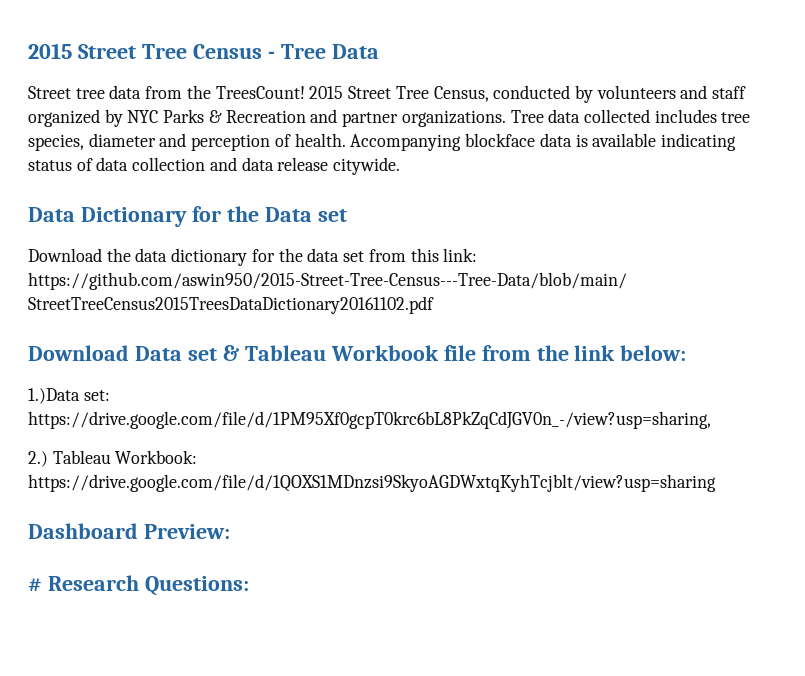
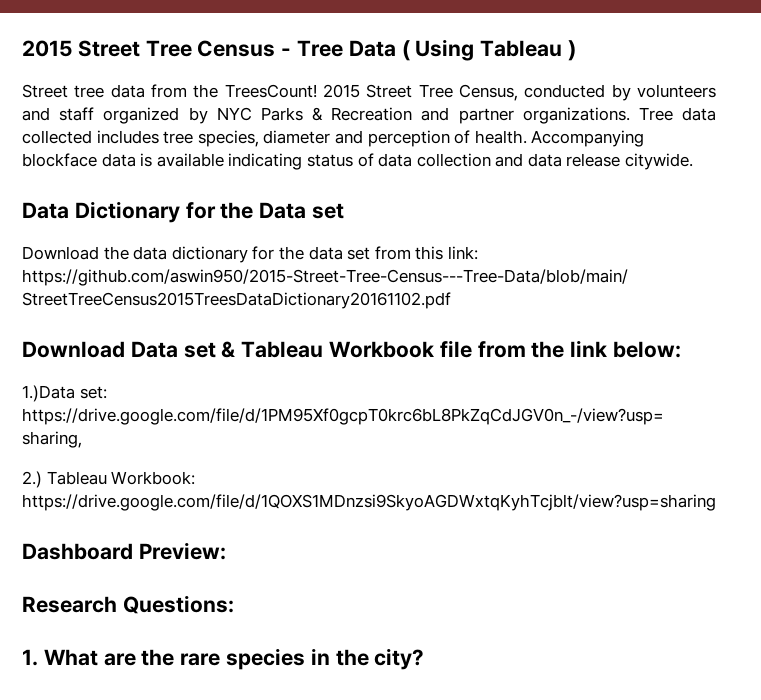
- 2015 Street Tree Census - Tree Data
+ 2015 Street Tree Census - Tree Data ( Using Tableau )
- # Research Questions:
+ Research Questions:
+ 1. What are the rare species in the city?

